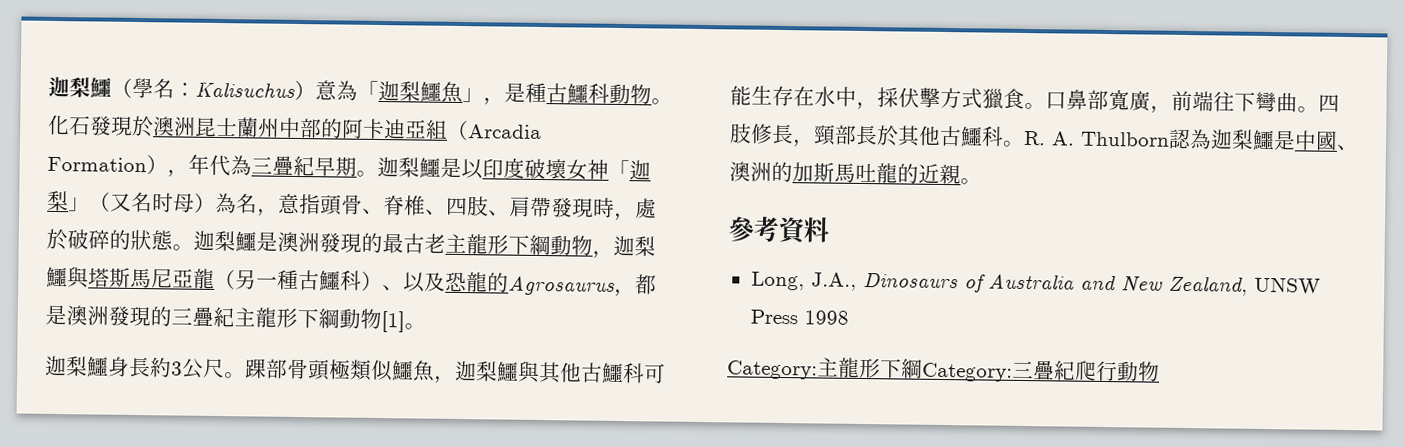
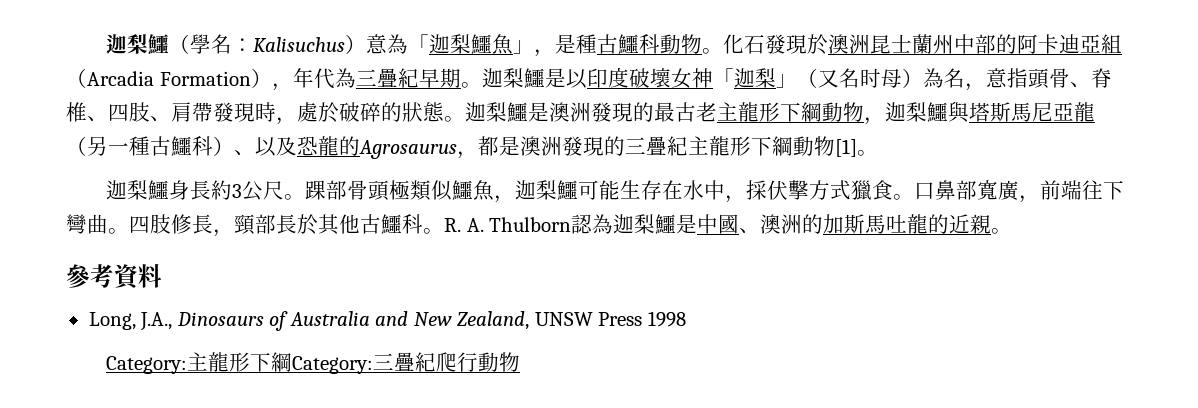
- 踝部骨頭極類似鱷魚，迦梨鱷與其他古鱷科可能生存在水中，採伏擊方式獵食。
+ 踝部骨頭極類似鱷魚，迦梨鱷可能生存在水中，採伏擊方式獵食。

